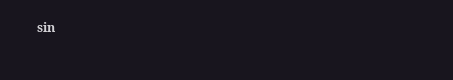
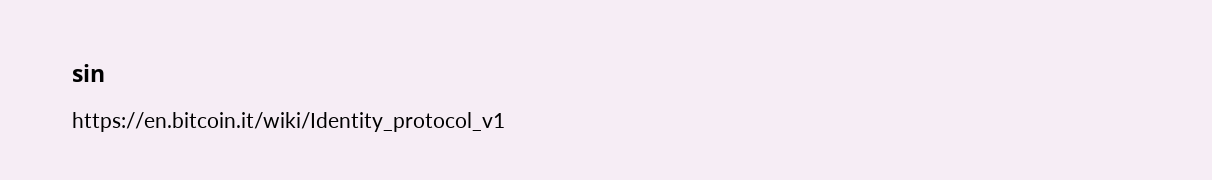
+ https://en.bitcoin.it/wiki/Identity_protocol_v1

